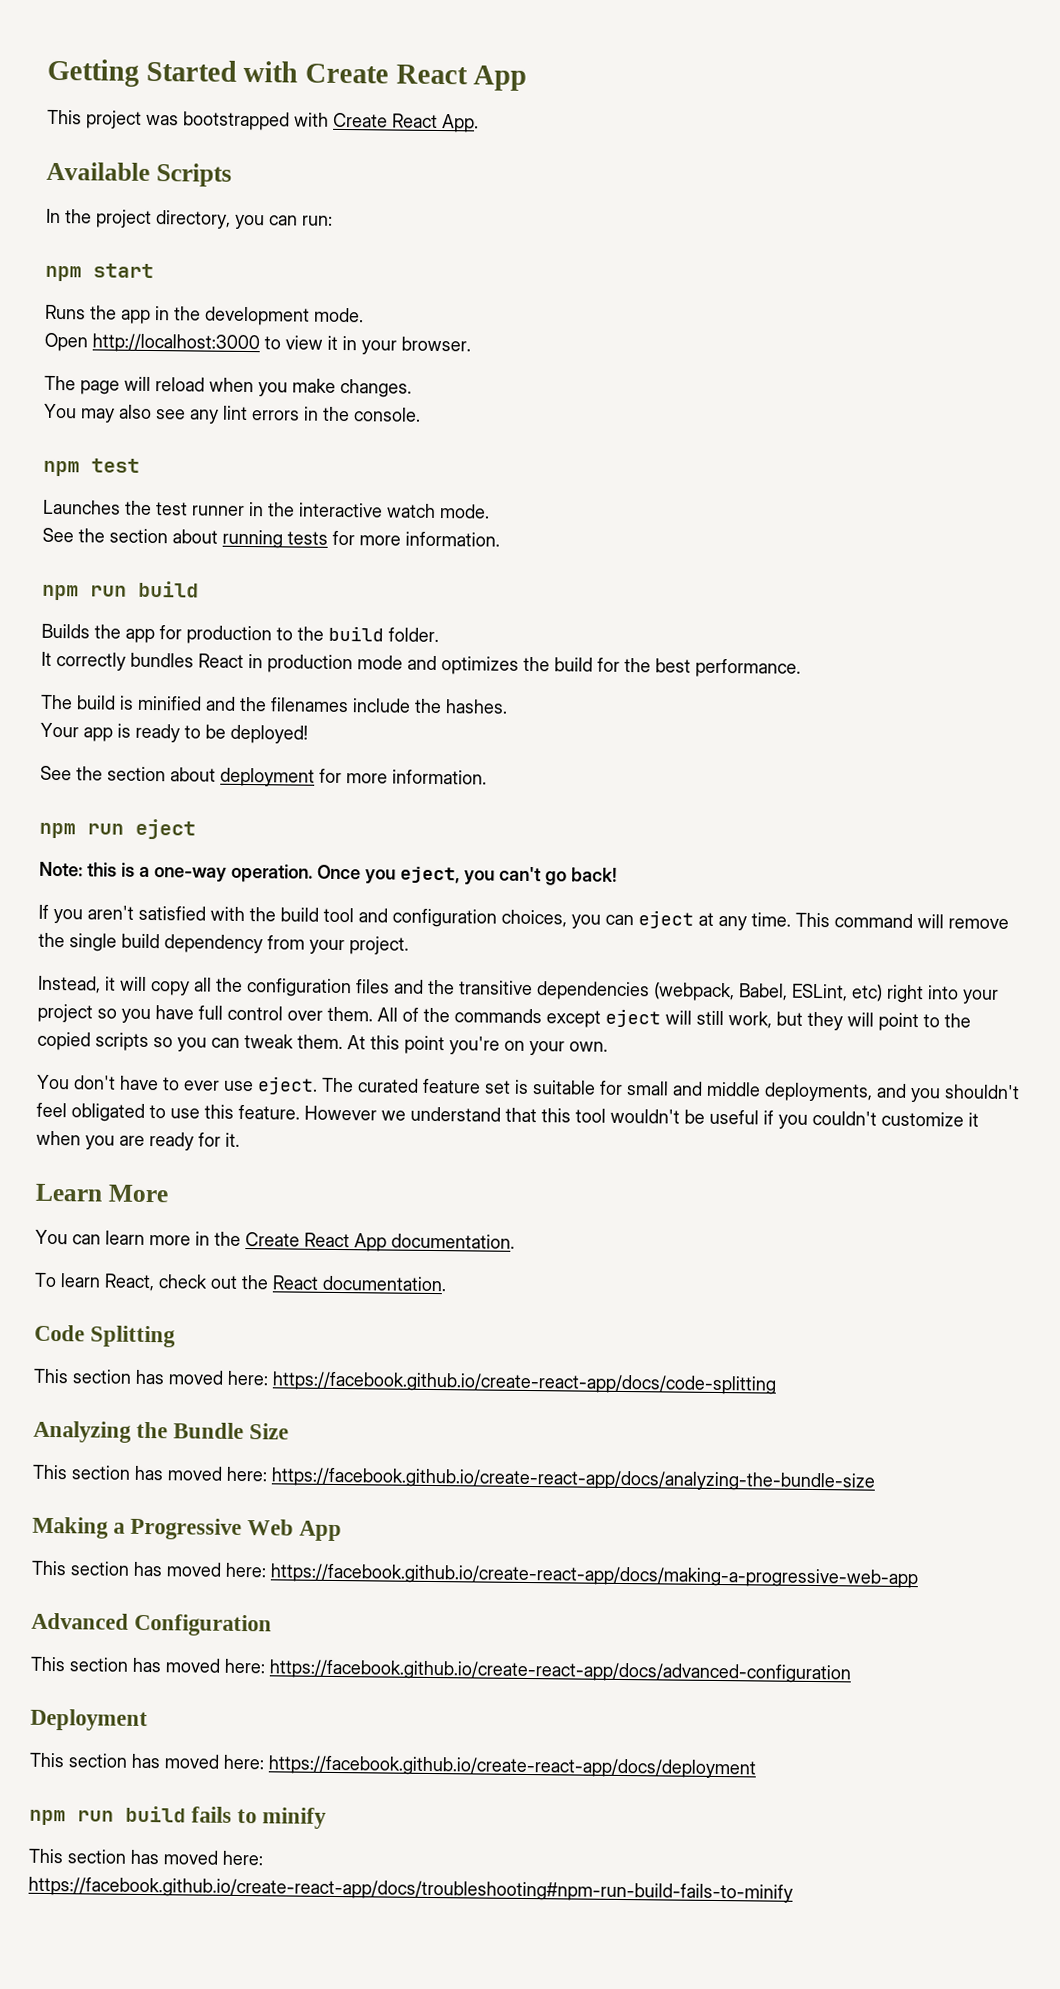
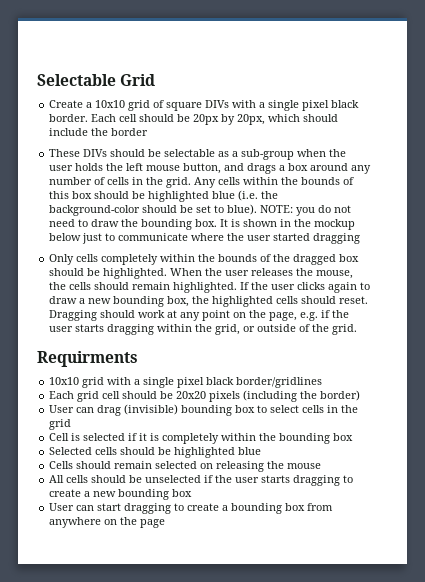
- Getting Started with Create React App
- This project was bootstrapped with Create React App.
- Available Scripts
- In the project directory, you can run:
- npm start
- Runs the app in the development mode.
- Open http://localhost:3000 to view it in your browser.
- The page will reload when you make changes.
- You may also see any lint errors in the console.
- npm test
- Launches the test runner in the interactive watch mode.
- See the section about running tests for more information.
- npm run build
- Builds the app for production to the build folder.
- It correctly bundles React in production mode and optimizes the build for the best performance.
- The build is minified and the filenames include the hashes.
- Your app is ready to be deployed!
- See the section about deployment for more information.
- npm run eject
- Note: this is a one-way operation. Once you eject, you can't go back!
- If you aren't satisfied with the build tool and configuration choices, you can eject at any time. This command will remove the single build dependency from your project.
- Instead, it will copy all the configuration files and the transitive dependencies (webpack, Babel, ESLint, etc) right into your project so you have full control over them. All of the commands except eject will still work, but they will point to the copied scripts so you can tweak them. At this point you're on your own.
- You don't have to ever use eject. The curated feature set is suitable for small and middle deployments, and you shouldn't feel obligated to use this feature. However we understand that this tool wouldn't be useful if you couldn't customize it when you are ready for it.
- Learn More
- You can learn more in the Create React App documentation.
- To learn React, check out the React documentation.
- Code Splitting
- This section has moved here: https://facebook.github.io/create-react-app/docs/code-splitting
- Analyzing the Bundle Size
- This section has moved here: https://facebook.github.io/create-react-app/docs/analyzing-the-bundle-size
- Making a Progressive Web App
- This section has moved here: https://facebook.github.io/create-react-app/docs/making-a-progressive-web-app
- Advanced Configuration
- This section has moved here: https://facebook.github.io/create-react-app/docs/advanced-configuration
- Deployment
- This section has moved here: https://facebook.github.io/create-react-app/docs/deployment
- npm run build fails to minify
- This section has moved here: https://facebook.github.io/create-react-app/docs/troubleshooting#npm-run-build-fails-to-minify
+ Selectable Grid
+ Create a 10x10 grid of square DIVs with a single pixel black border. Each cell should be 20px by 20px, which should include the border
+ These DIVs should be selectable as a sub-group when the user holds the left mouse button, and drags a box around any number of cells in the grid. Any cells within the bounds of this box should be highlighted blue (i.e. the background-color should be set to blue). NOTE: you do not need to draw the bounding box. It is shown in the mockup below just to communicate where the user started dragging
+ Only cells completely within the bounds of the dragged box should be highlighted. When the user releases the mouse, the cells should remain highlighted. If the user clicks again to draw a new bounding box, the highlighted cells should reset. Dragging should work at any point on the page, e.g. if the user starts dragging within the grid, or outside of the grid.
+ Requirments
+ 10x10 grid with a single pixel black border/gridlines
+ Each grid cell should be 20x20 pixels (including the border)
+ User can drag (invisible) bounding box to select cells in the grid
+ Cell is selected if it is completely within the bounding box
+ Selected cells should be highlighted blue
+ Cells should remain selected on releasing the mouse
+ All cells should be unselected if the user starts dragging to create a new bounding box
+ User can start dragging to create a bounding box from anywhere on the page

